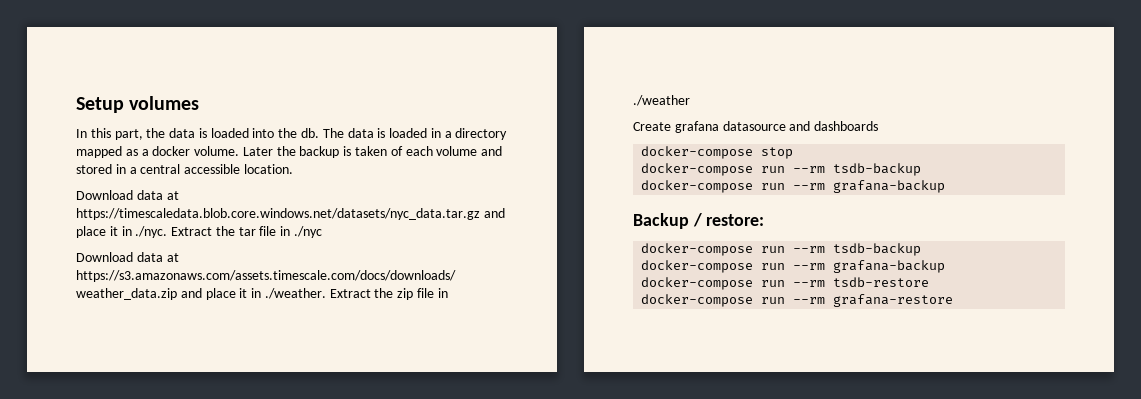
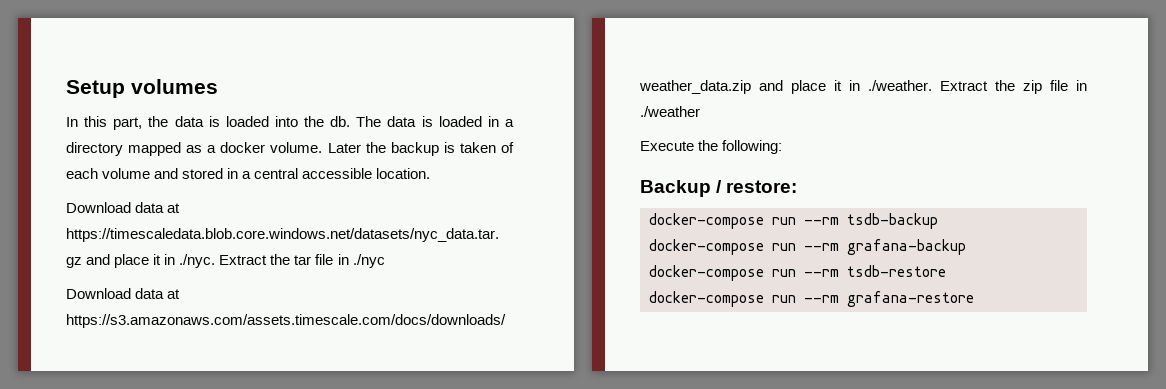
- Create grafana datasource and dashboards
- docker-compose stop
- docker-compose run --rm tsdb-backup
- docker-compose run --rm grafana-backup
+ Execute the following:

